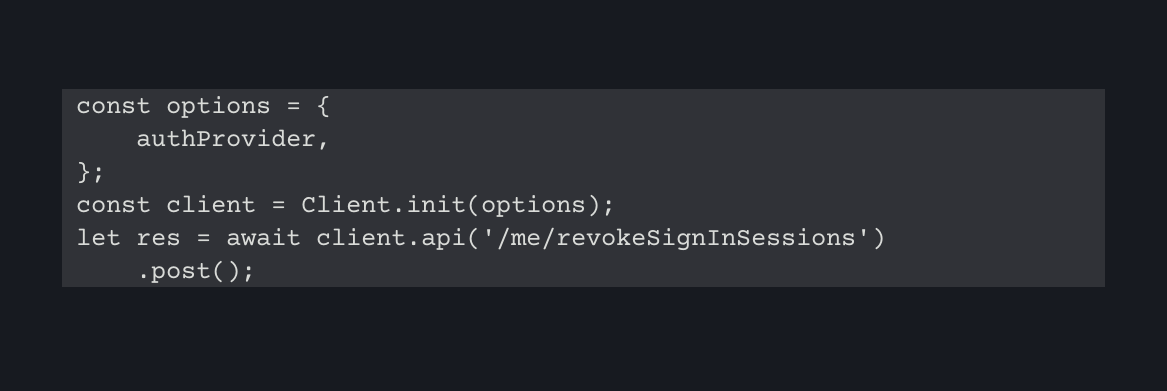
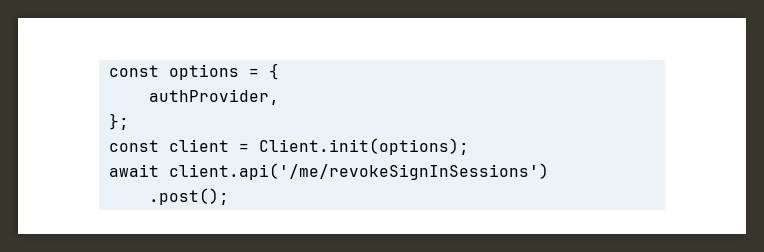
- let res = await client.api('/me/revokeSignInSessions')
+ await client.api('/me/revokeSignInSessions')

